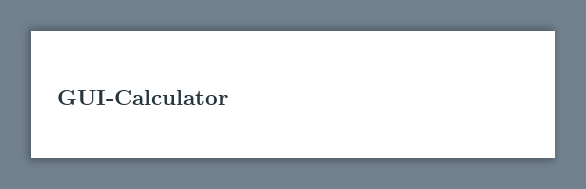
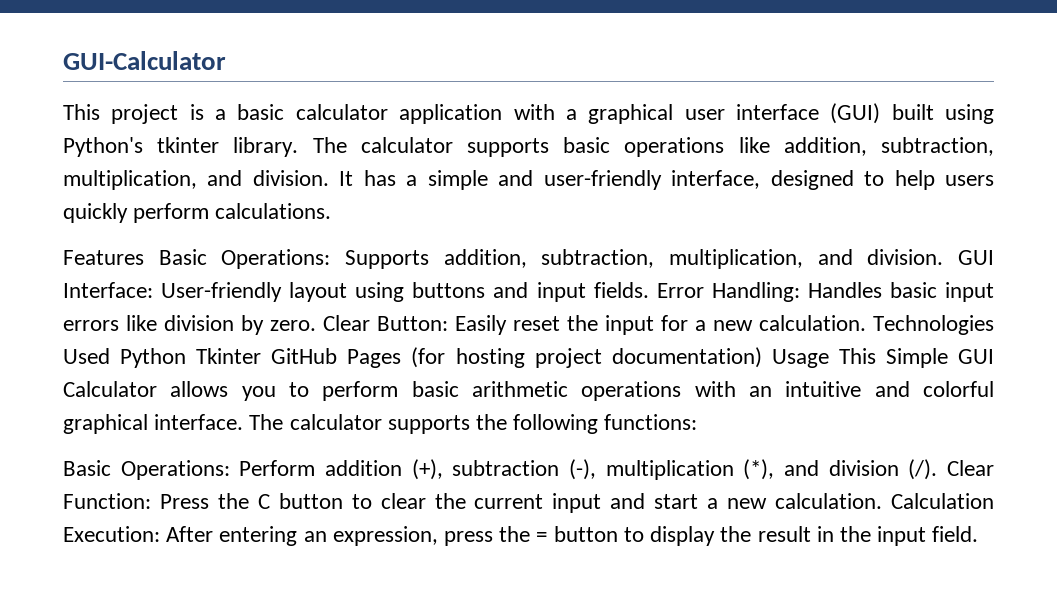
+ This project is a basic calculator application with a graphical user interface (GUI) built using Python's tkinter library. The calculator supports basic operations like addition, subtraction, multiplication, and division. It has a simple and user-friendly interface, designed to help users quickly perform calculations.
+ Features Basic Operations: Supports addition, subtraction, multiplication, and division. GUI Interface: User-friendly layout using buttons and input fields. Error Handling: Handles basic input errors like division by zero. Clear Button: Easily reset the input for a new calculation. Technologies Used Python Tkinter GitHub Pages (for hosting project documentation) Usage This Simple GUI Calculator allows you to perform basic arithmetic operations with an intuitive and colorful graphical interface. The calculator supports the following functions:
+ Basic Operations: Perform addition (+), subtraction (-), multiplication (*), and division (/). Clear Function: Press the C button to clear the current input and start a new calculation. Calculation Execution: After entering an expression, press the = button to display the result in the input field.

